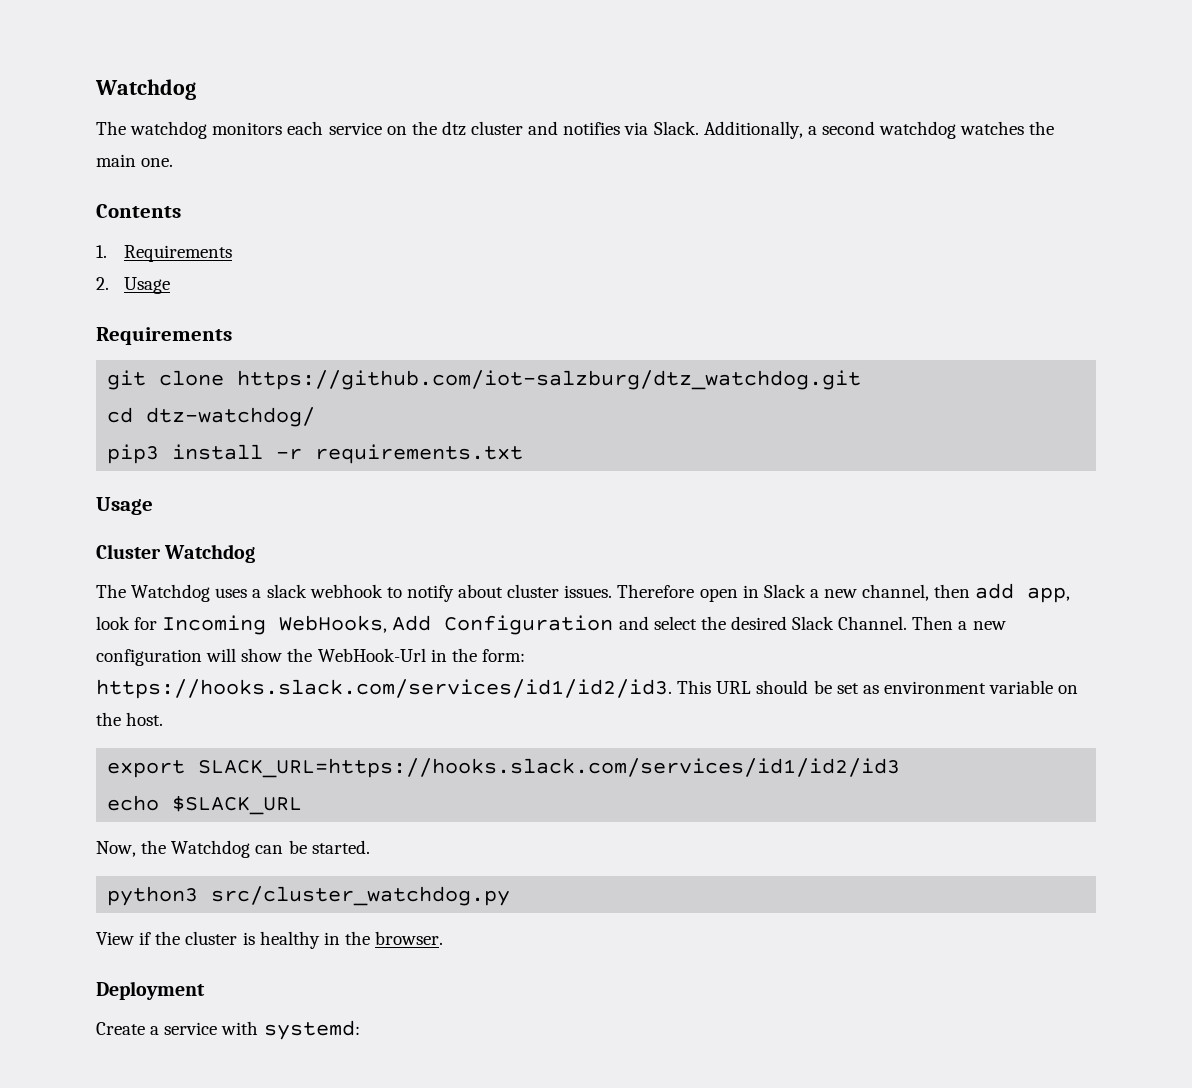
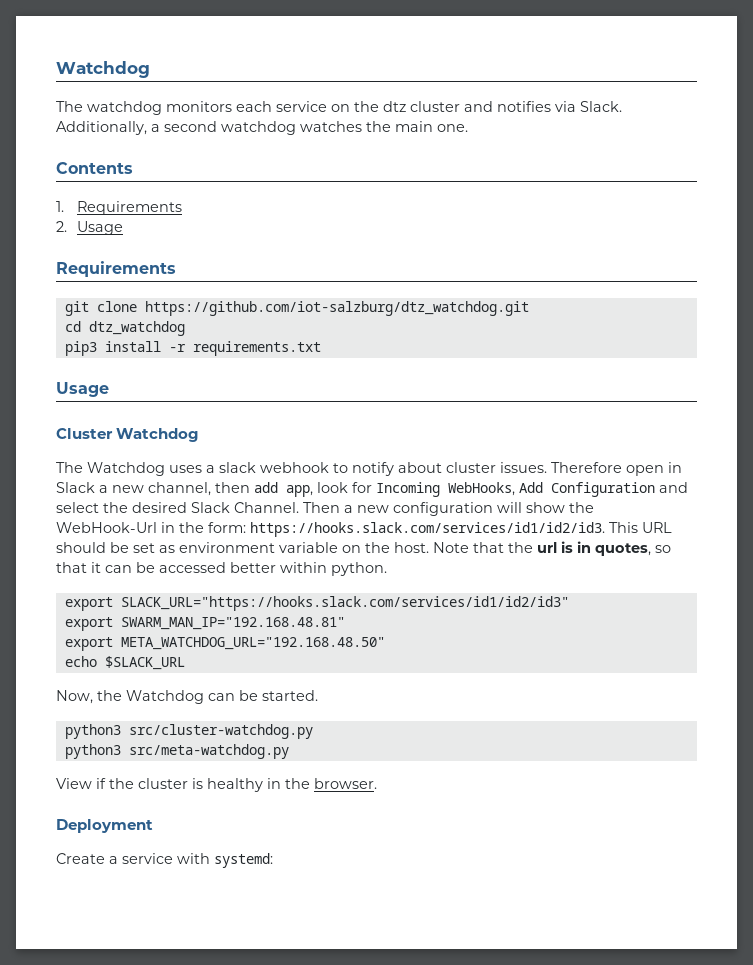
- cd dtz-watchdog/
+ cd dtz_watchdog
- Then a new configuration will show the WebHook-Url in the form: https://hooks.slack.com/services/id1/id2/id3. This URL should be set as environment variable on the host.
- export SLACK_URL=https://hooks.slack.com/services/id1/id2/id3
+ Then a new configuration will show the WebHook-Url in the form: https://hooks.slack.com/services/id1/id2/id3. This URL should be set as environment variable on the host. Note that the url is in quotes, so that it can be accessed better within python.
+ export SLACK_URL="https://hooks.slack.com/services/id1/id2/id3"
+ export SWARM_MAN_IP="192.168.48.81"
+ export META_WATCHDOG_URL="192.168.48.50"
- python3 src/cluster_watchdog.py
+ python3 src/cluster-watchdog.py
+ python3 src/meta-watchdog.py

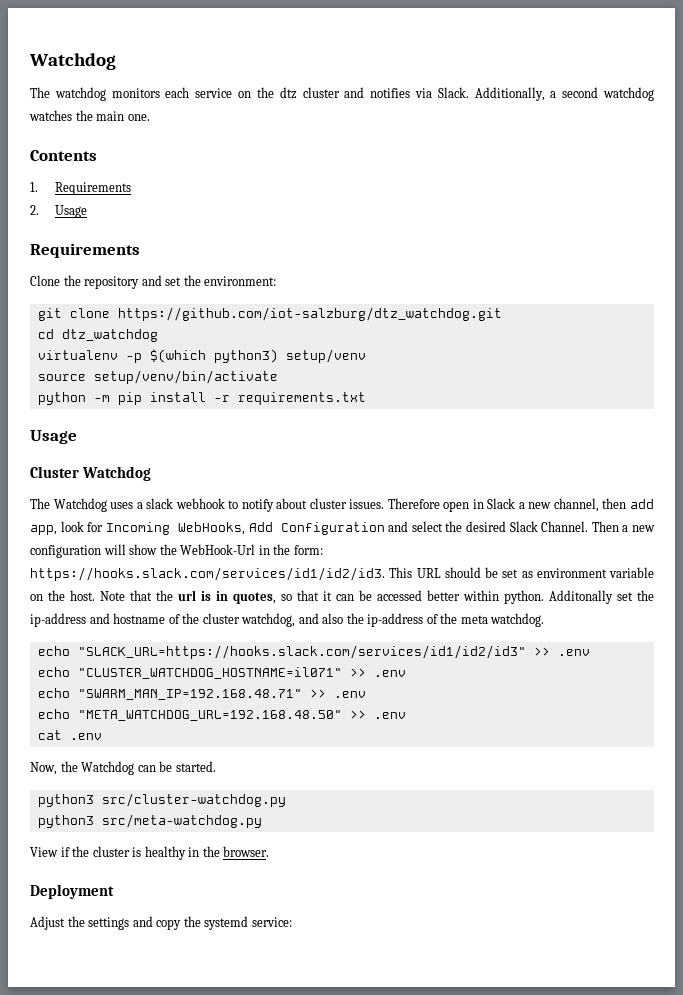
+ Clone the repository and set the environment:
- pip3 install -r requirements.txt
+ virtualenv -p $(which python3) setup/venv
+ source setup/venv/bin/activate
+ python -m pip install -r requirements.txt
- Note that the url is in quotes, so that it can be accessed better within python.
- export SLACK_URL="https://hooks.slack.com/services/id1/id2/id3"
- export SWARM_MAN_IP="192.168.48.81"
- export META_WATCHDOG_URL="192.168.48.50"
- echo $SLACK_URL
+ Note that the url is in quotes, so that it can be accessed better within python. Additonally set the ip-address and hostname of the cluster watchdog, and also the ip-address of the meta watchdog.
+ echo "SLACK_URL=https://hooks.slack.com/services/id1/id2/id3" >> .env
+ echo "CLUSTER_WATCHDOG_HOSTNAME=il071" >> .env
+ echo "SWARM_MAN_IP=192.168.48.71" >> .env
+ echo "META_WATCHDOG_URL=192.168.48.50" >> .env
+ cat .env
- Create a service with systemd:
+ Adjust the settings and copy the systemd service:

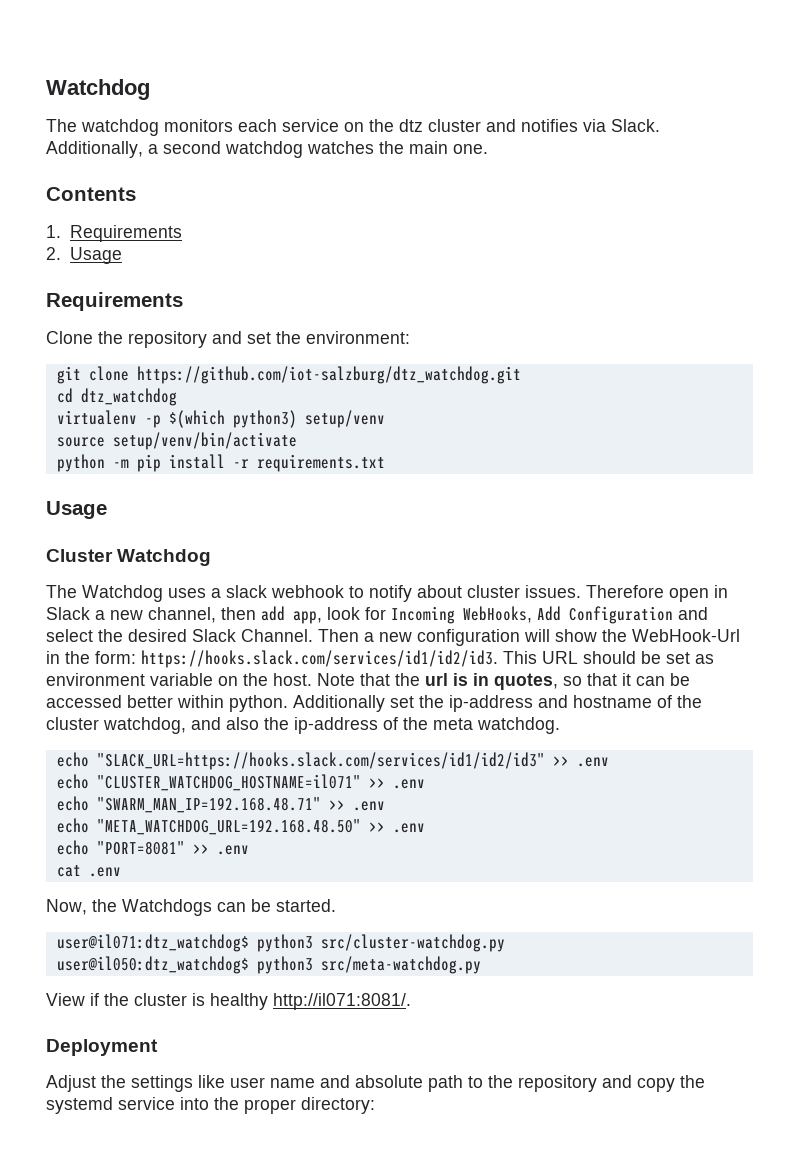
- Additonally set the ip-address and hostname of the cluster watchdog, and also the ip-address of the meta watchdog.
+ Additionally set the ip-address and hostname of the cluster watchdog, and also the ip-address of the meta watchdog.
+ echo "PORT=8081" >> .env
- Now, the Watchdog can be started.
+ Now, the Watchdogs can be started.
- python3 src/cluster-watchdog.py
+ user@il071:dtz_watchdog$ python3 src/cluster-watchdog.py
- python3 src/meta-watchdog.py
+ user@il050:dtz_watchdog$ python3 src/meta-watchdog.py
- View if the cluster is healthy in the browser.
+ View if the cluster is healthy http://il071:8081/.
- Adjust the settings and copy the systemd service:
+ Adjust the settings like user name and absolute path to the repository and copy the systemd service into the proper directory:

